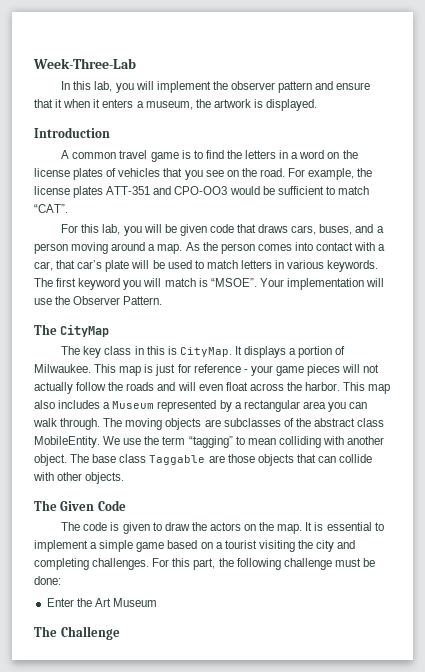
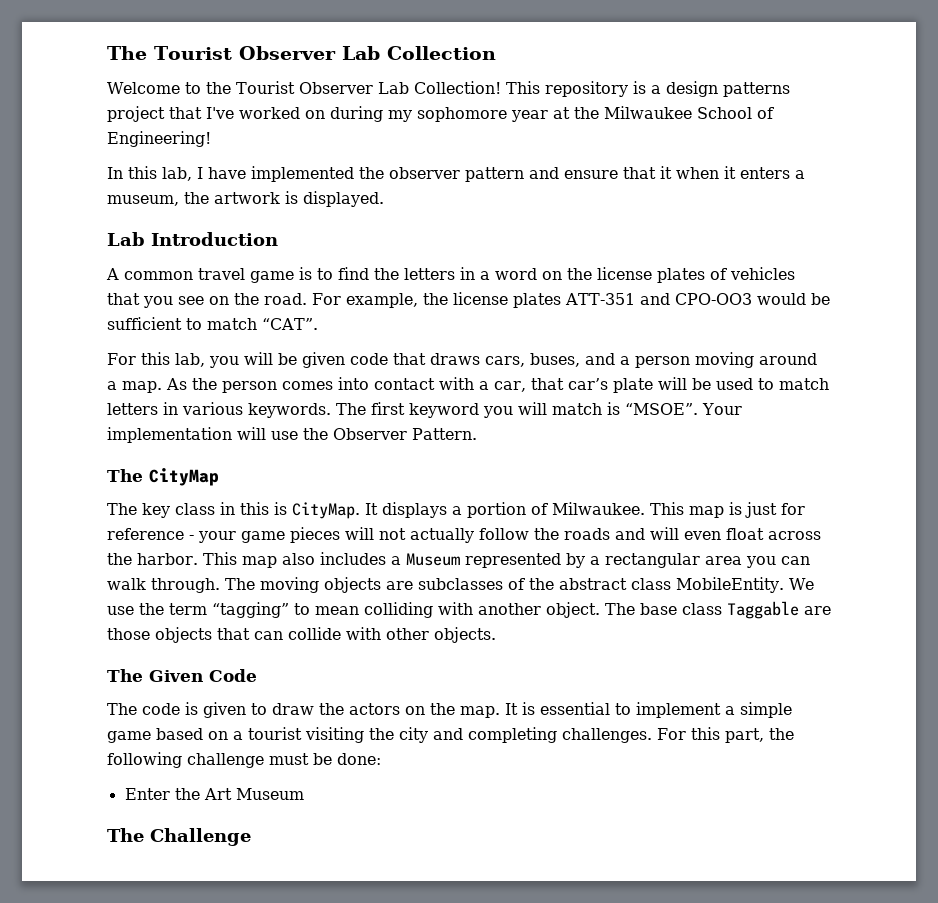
- Week-Three-Lab
+ The Tourist Observer Lab Collection
+ Welcome to the Tourist Observer Lab Collection! This repository is a design patterns project that I've worked on during my sophomore year at the Milwaukee School of Engineering!
- In this lab, you will implement the observer pattern and ensure that it when it enters a museum, the artwork is displayed.
+ In this lab, I have implemented the observer pattern and ensure that it when it enters a museum, the artwork is displayed.
- Introduction
+ Lab Introduction

